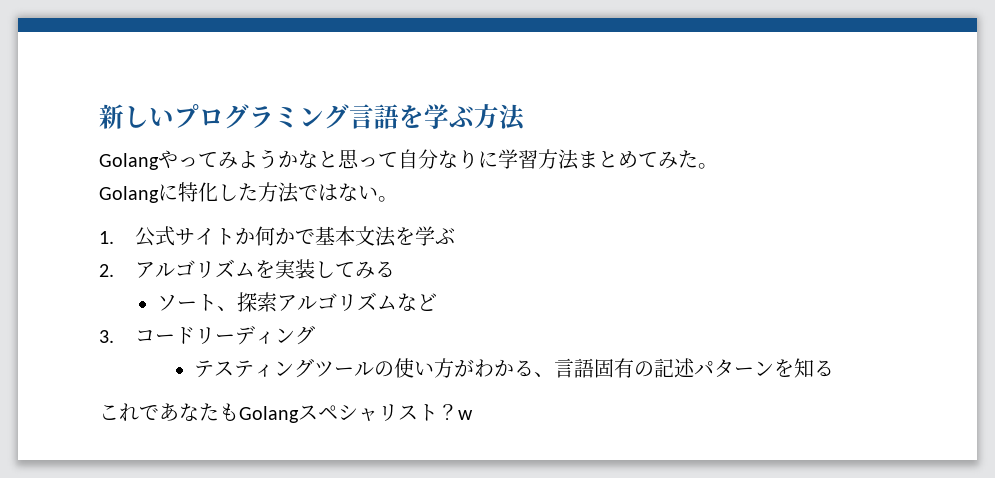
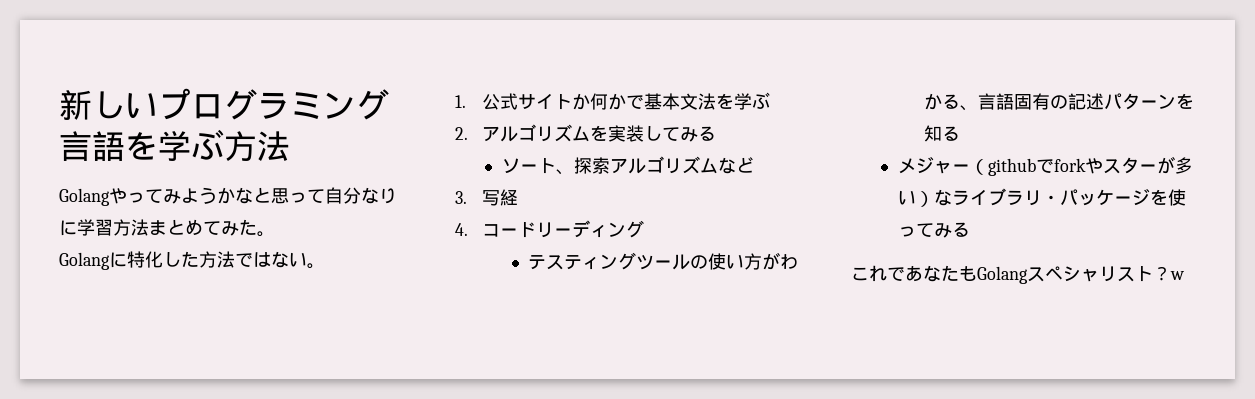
- 3.コードリーディング
+ 3.写経
+ 4.コードリーディング
+ メジャー（githubでforkやスターが多い）なライブラリ・パッケージを使ってみる

